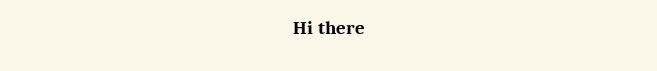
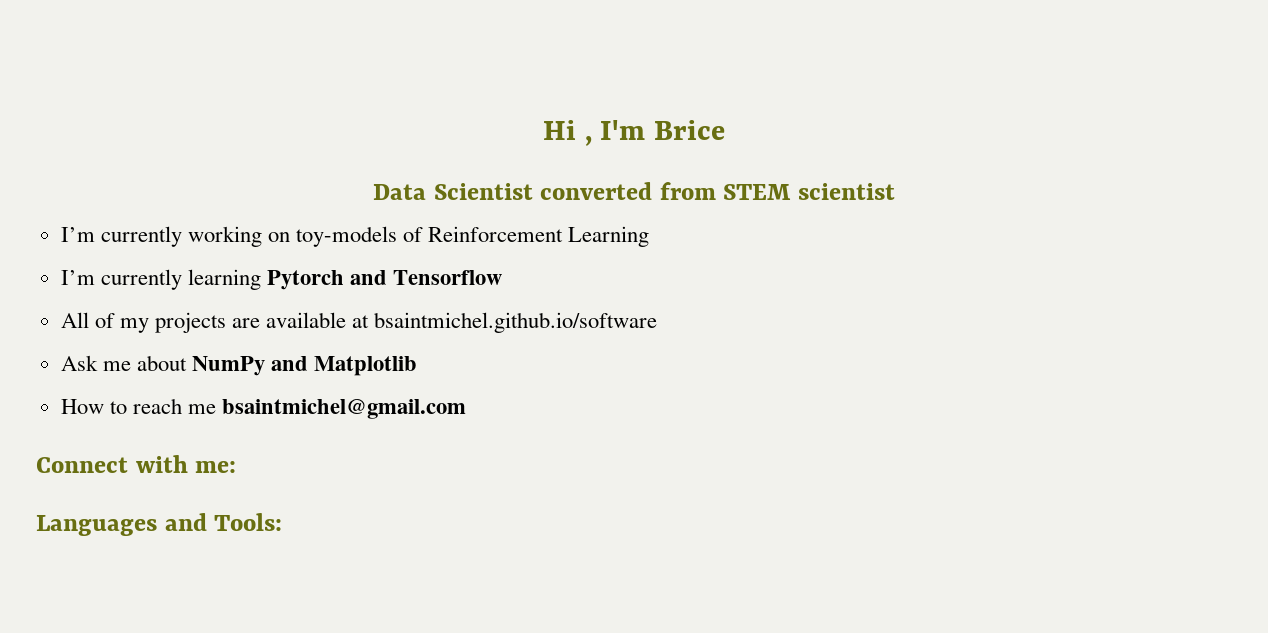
- Hi there
+ Hi , I'm Brice
+ Data Scientist converted from STEM scientist
+ I’m currently working on toy-models of Reinforcement Learning
+ I’m currently learning Pytorch and Tensorflow
+ All of my projects are available at bsaintmichel.github.io/software
+ Ask me about NumPy and Matplotlib
+ How to reach me bsaintmichel@gmail.com
+ Connect with me:
+ Languages and Tools:

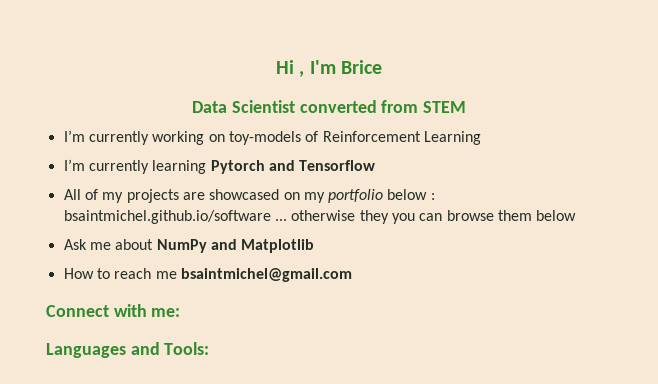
- Data Scientist converted from STEM scientist
+ Data Scientist converted from STEM
- All of my projects are available at bsaintmichel.github.io/software
+ All of my projects are showcased on my portfolio below : bsaintmichel.github.io/software ... otherwise they you can browse them below

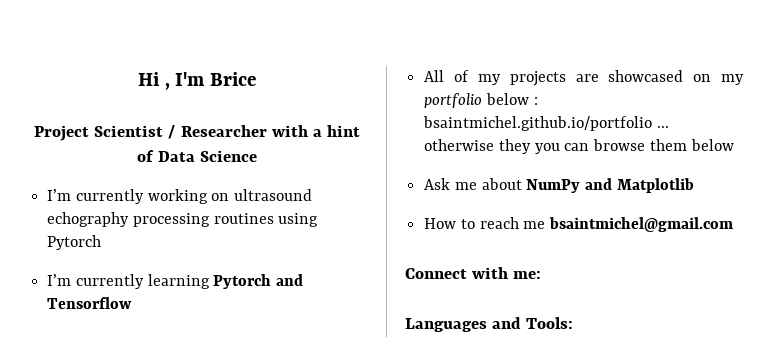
- Data Scientist converted from STEM
- I’m currently working on toy-models of Reinforcement Learning
+ Project Scientist / Researcher with a hint of Data Science
+ I’m currently working on ultrasound echography processing routines using Pytorch
- All of my projects are showcased on my portfolio below : bsaintmichel.github.io/software ... otherwise they you can browse them below
+ All of my projects are showcased on my portfolio below : bsaintmichel.github.io/portfolio ... otherwise they you can browse them below

